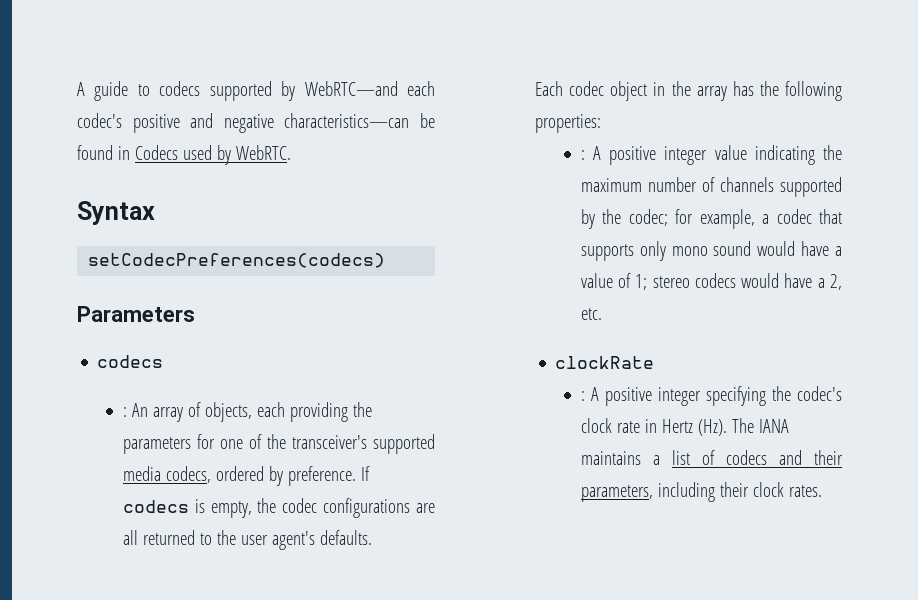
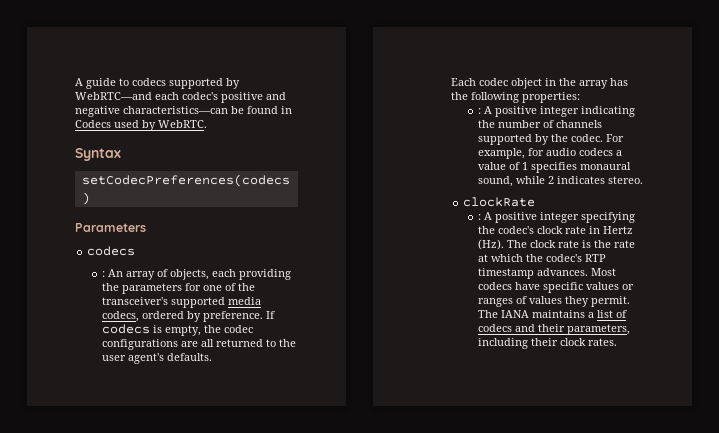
- : A positive integer value indicating the maximum number of channels supported by the codec; for example, a codec that supports only mono sound would have a value of 1; stereo codecs would have a 2, etc.
+ : A positive integer indicating the number of channels supported by the codec. For example, for audio codecs a value of 1 specifies monaural sound, while 2 indicates stereo.
- : A positive integer specifying the codec's clock rate in Hertz (Hz). The IANA maintains a list of codecs and their parameters, including their clock rates.
+ : A positive integer specifying the codec's clock rate in Hertz (Hz). The clock rate is the rate at which the codec's RTP timestamp advances. Most codecs have specific values or ranges of values they permit. The IANA maintains a list of codecs and their parameters, including their clock rates.

